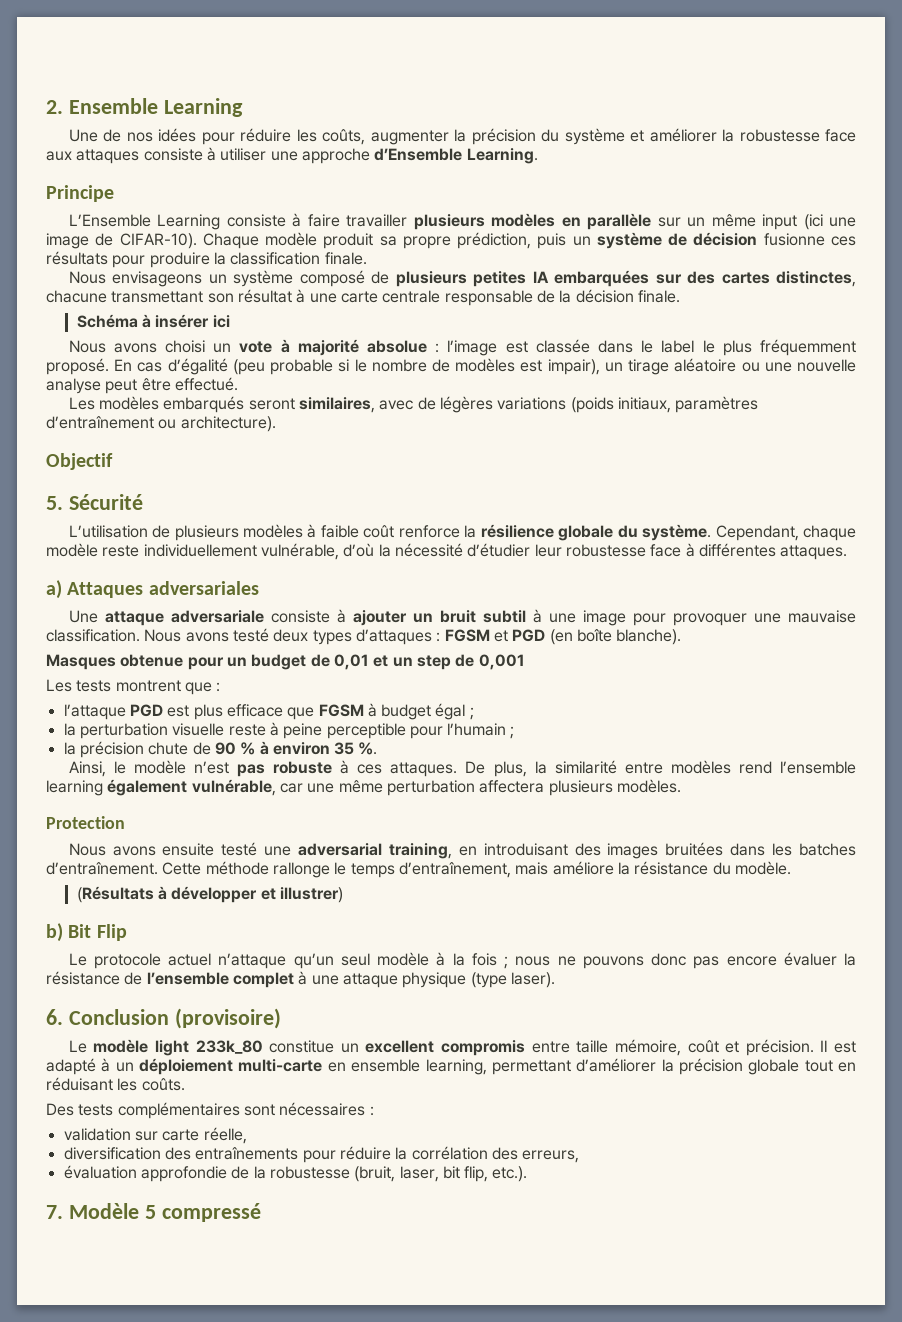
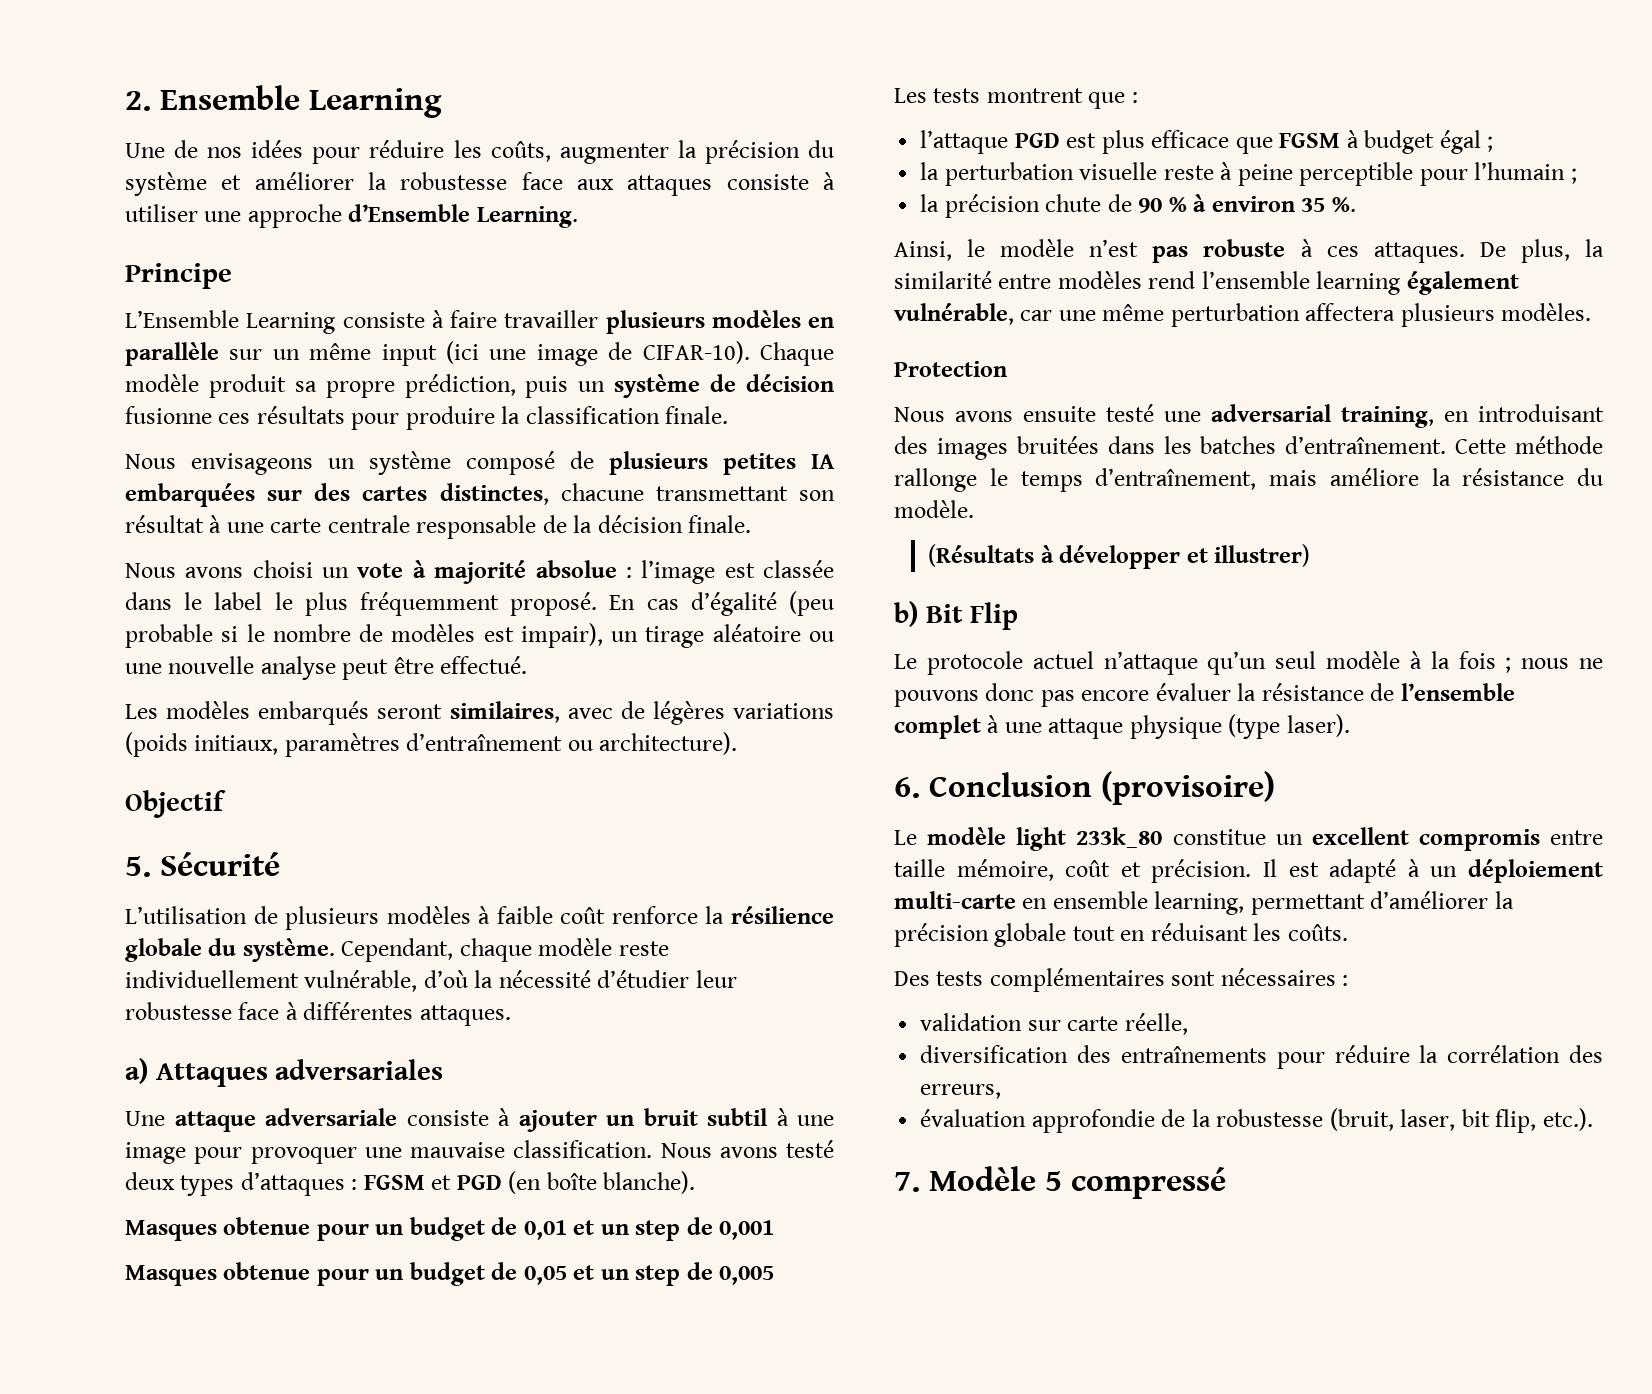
- Schéma à insérer ici
+ Masques obtenue pour un budget de 0,05 et un step de 0,005

